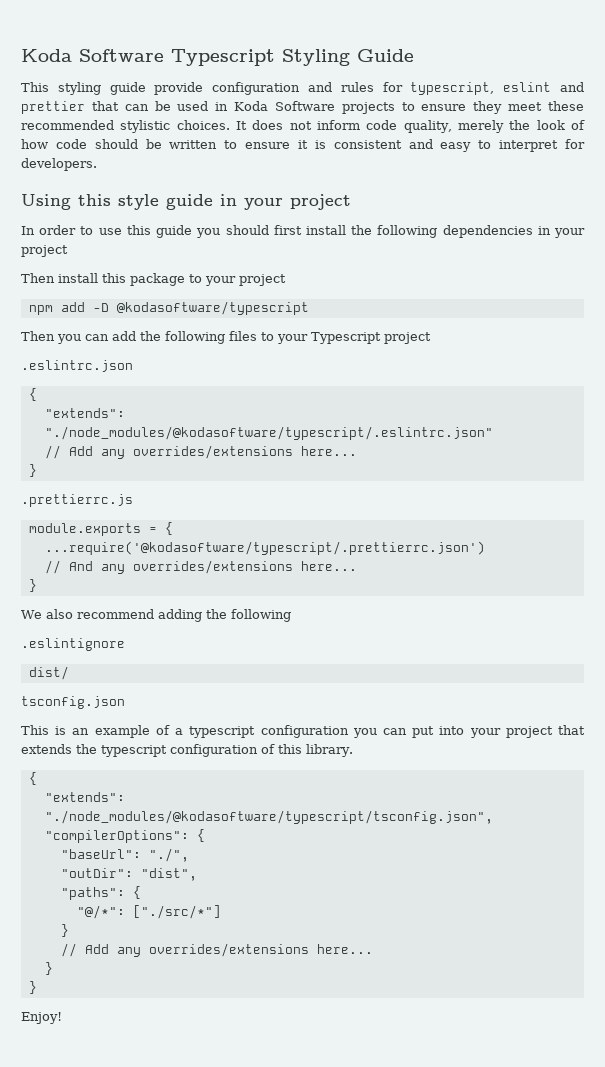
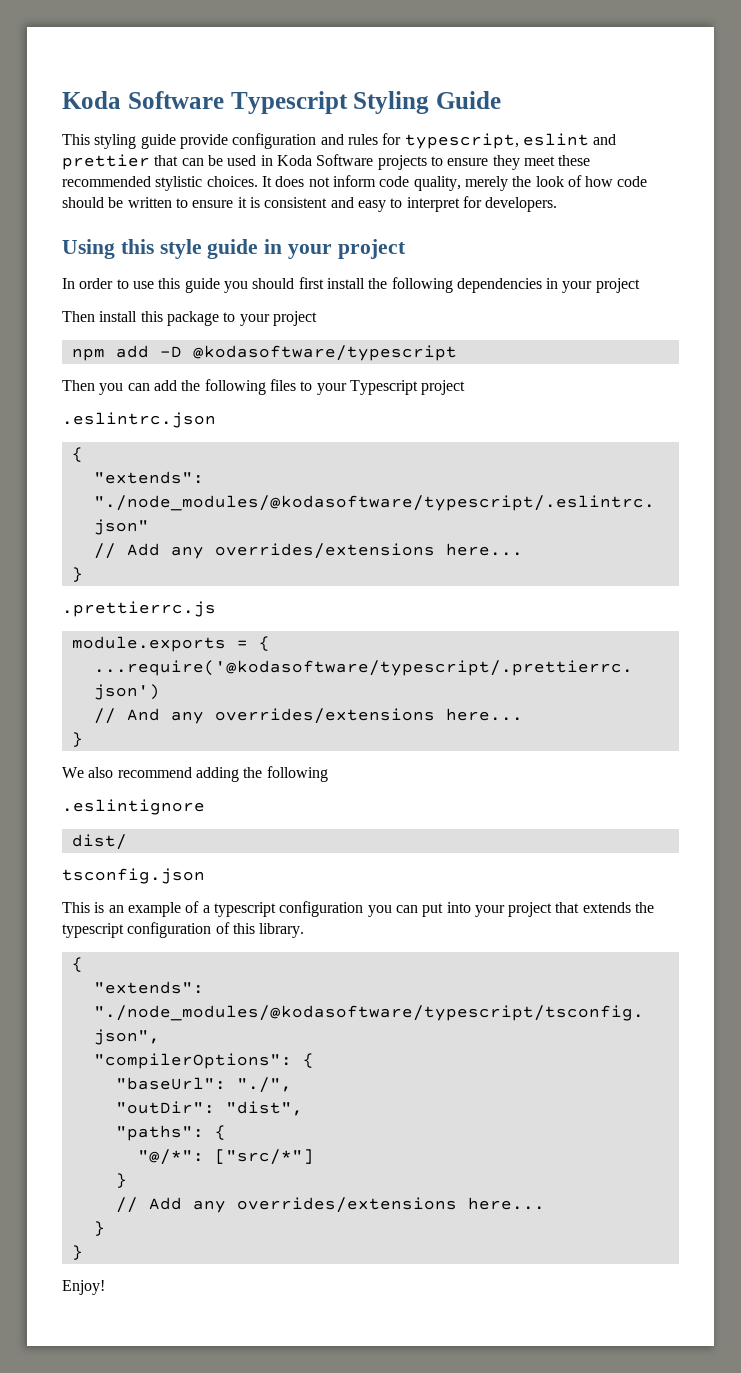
- "@/*": ["./src/*"]
+ "@/*": ["src/*"]

